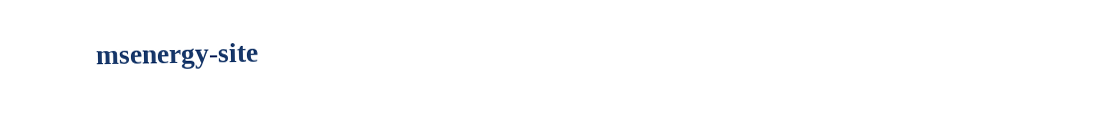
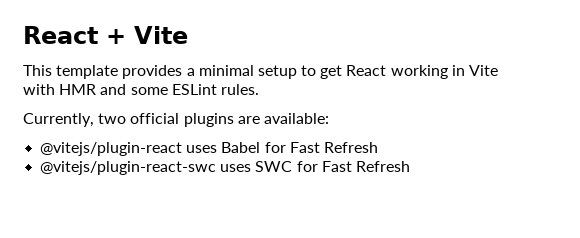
- msenergy-site
+ React + Vite
+ This template provides a minimal setup to get React working in Vite with HMR and some ESLint rules.
+ Currently, two official plugins are available:
+ @vitejs/plugin-react uses Babel for Fast Refresh
+ @vitejs/plugin-react-swc uses SWC for Fast Refresh

